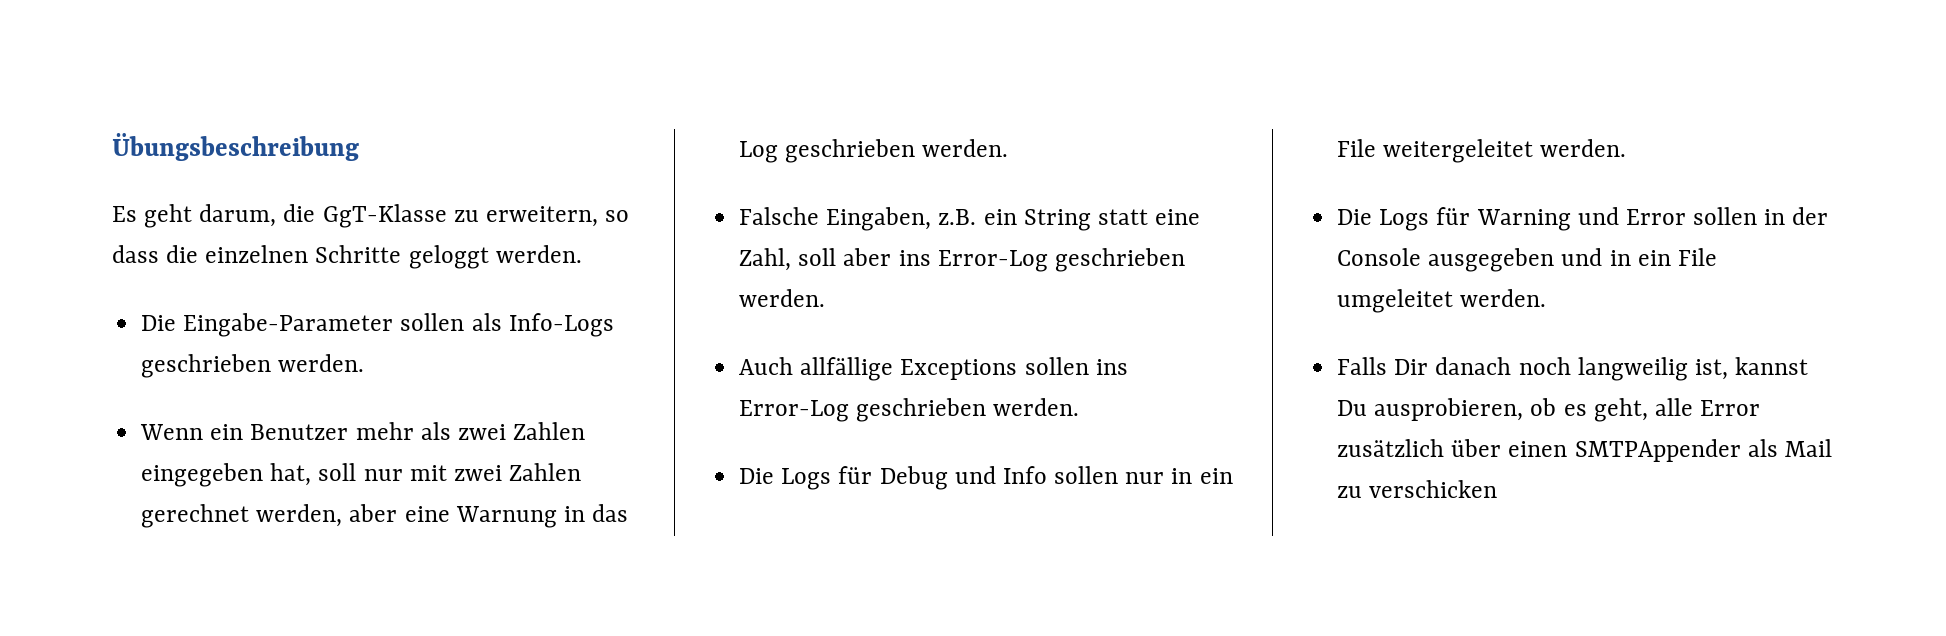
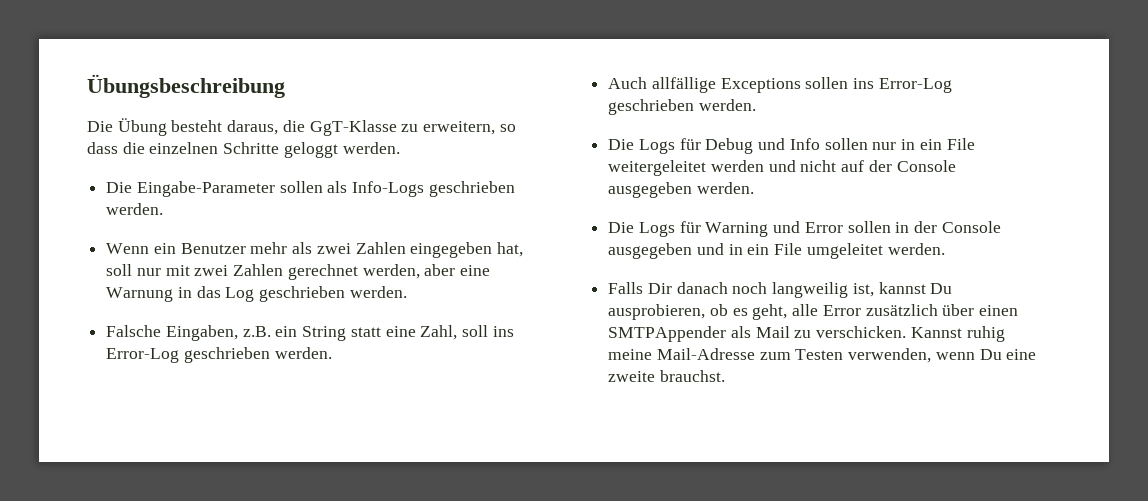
- Es geht darum, die GgT-Klasse zu erweitern, so dass die einzelnen Schritte geloggt werden.
+ Die Übung besteht daraus, die GgT-Klasse zu erweitern, so dass die einzelnen Schritte geloggt werden.
- Falsche Eingaben, z.B. ein String statt eine Zahl, soll aber ins Error-Log geschrieben werden.
+ Falsche Eingaben, z.B. ein String statt eine Zahl, soll ins Error-Log geschrieben werden.
- Die Logs für Debug und Info sollen nur in ein File weitergeleitet werden.
+ Die Logs für Debug und Info sollen nur in ein File weitergeleitet werden und nicht auf der Console ausgegeben werden.
- Falls Dir danach noch langweilig ist, kannst Du ausprobieren, ob es geht, alle Error zusätzlich über einen SMTPAppender als Mail zu verschicken
+ Falls Dir danach noch langweilig ist, kannst Du ausprobieren, ob es geht, alle Error zusätzlich über einen SMTPAppender als Mail zu verschicken. Kannst ruhig meine Mail-Adresse zum Testen verwenden, wenn Du eine zweite brauchst.

